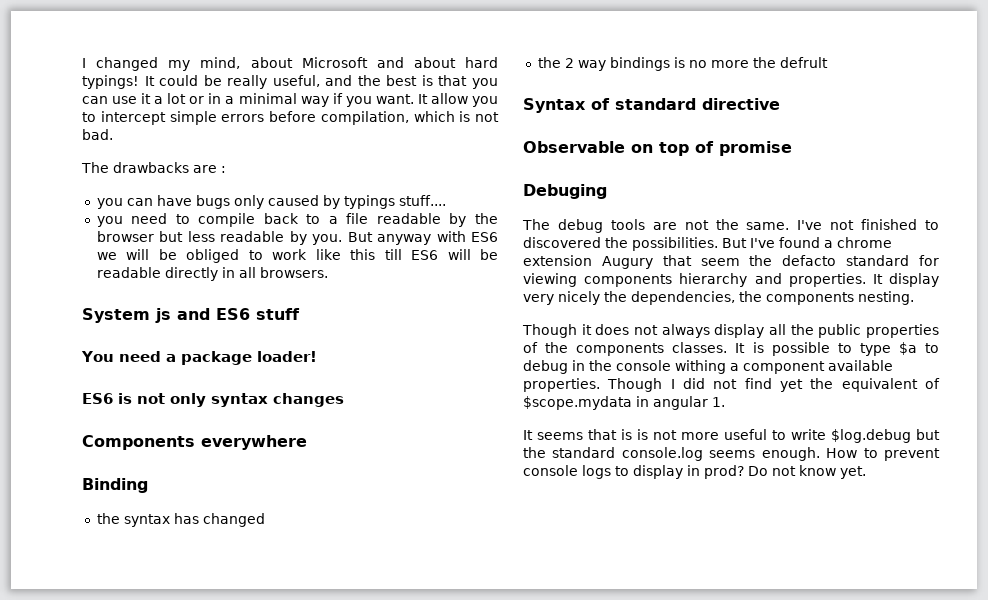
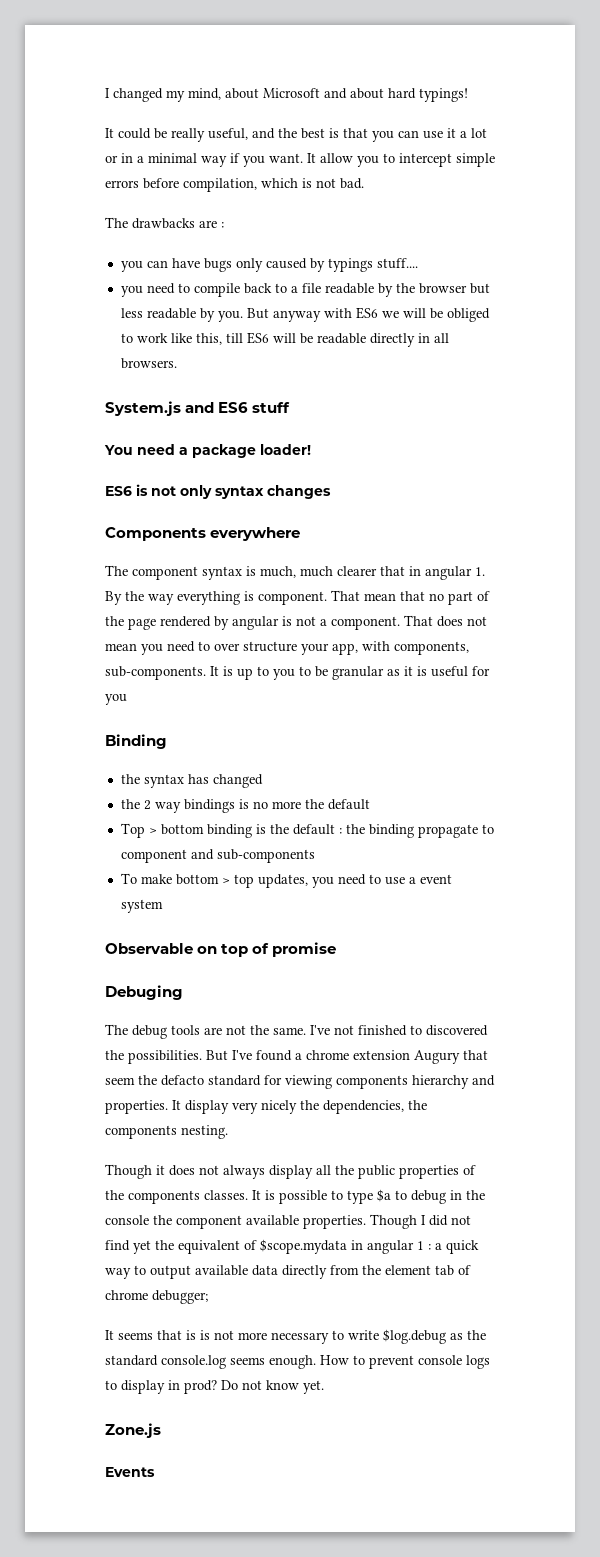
- I changed my mind, about Microsoft and about hard typings! It could be really useful, and the best is that you can use it a lot or in a minimal way if you want.
+ I changed my mind, about Microsoft and about hard typings!
+ It could be really useful, and the best is that you can use it a lot or in a minimal way if you want.
- But anyway with ES6 we will be obliged to work like this till ES6 will be readable directly in all browsers.
+ But anyway with ES6 we will be obliged to work like this, till ES6 will be readable directly in all browsers.
- System js and ES6 stuff
+ System.js and ES6 stuff
+ The component syntax is much, much clearer that in angular 1. By the way everything is component. That mean that no part of the page rendered by angular is not a component. That does not mean you need to over structure your app, with components, sub-components. It is up to you to be granular as it is useful for you
- the 2 way bindings is no more the defrult
- Syntax of standard directive
+ the 2 way bindings is no more the default
+ Top > bottom binding is the default : the binding propagate to component and sub-components
+ To make bottom > top updates, you need to use a event system
- It is possible to type $a to debug in the console withing a component available properties.
+ It is possible to type $a to debug in the console the component available properties.
- Though I did not find yet the equivalent of $scope.mydata in angular 1.
+ Though I did not find yet the equivalent of $scope.mydata in angular 1 : a quick way to output available data directly from the element tab of chrome debugger;
- It seems that is is not more useful to write $log.debug but the standard console.log seems enough.
+ It seems that is is not more necessary to write $log.debug as the standard console.log seems enough.
+ Zone.js
+ Events

